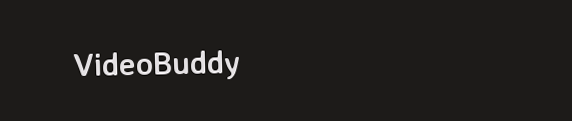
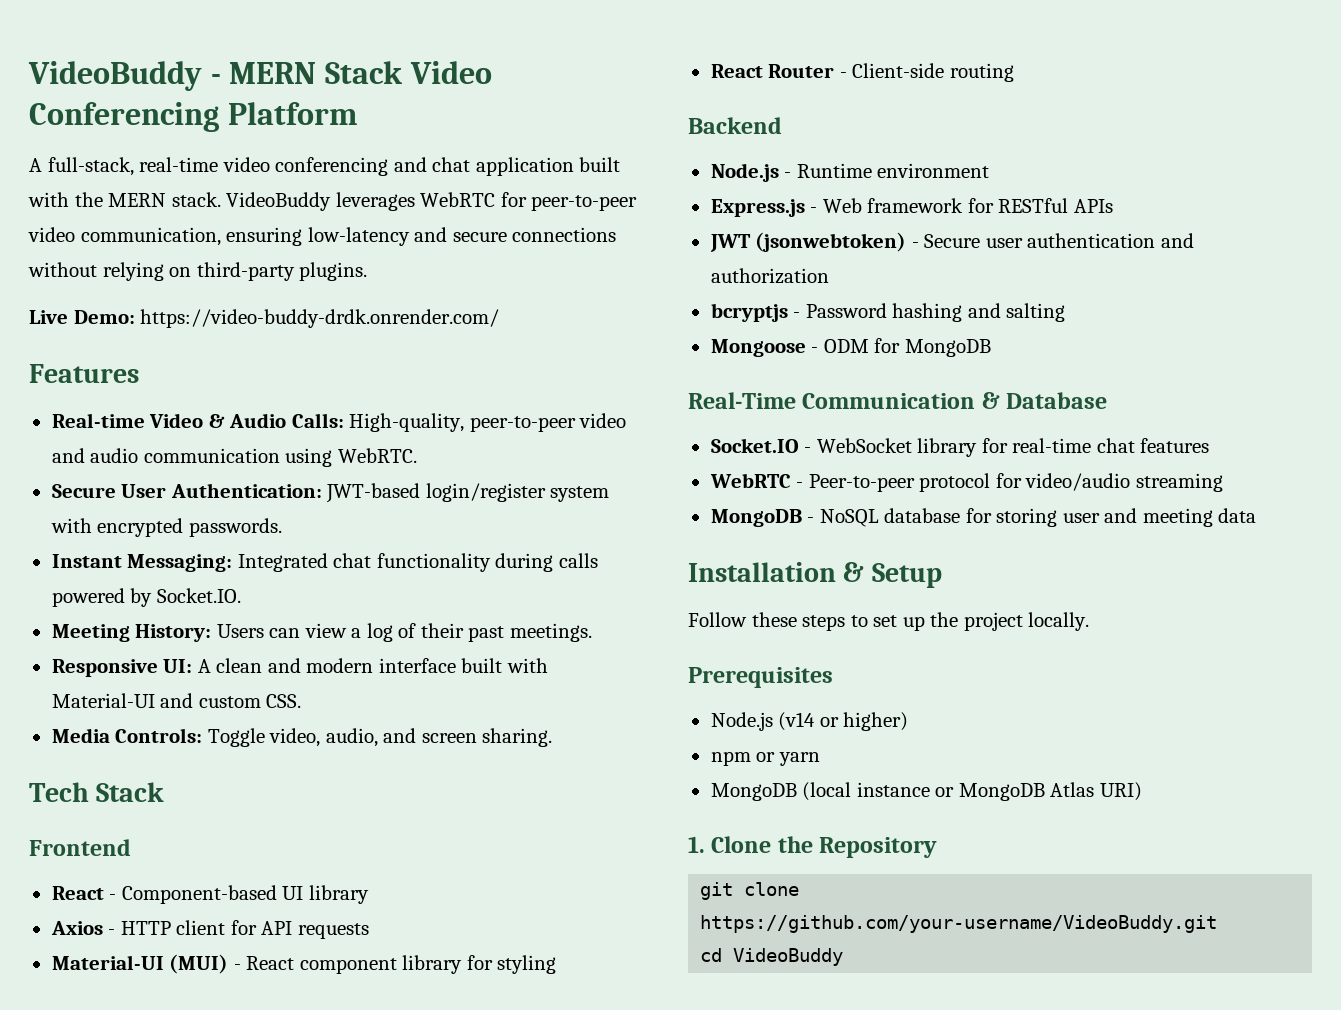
- VideoBuddy
+ VideoBuddy - MERN Stack Video Conferencing Platform
+ A full-stack, real-time video conferencing and chat application built with the MERN stack. VideoBuddy leverages WebRTC for peer-to-peer video communication, ensuring low-latency and secure connections without relying on third-party plugins.
+ Live Demo: https://video-buddy-drdk.onrender.com/
+ Features
+ Real-time Video & Audio Calls: High-quality, peer-to-peer video and audio communication using WebRTC.
+ Secure User Authentication: JWT-based login/register system with encrypted passwords.
+ Instant Messaging: Integrated chat functionality during calls powered by Socket.IO.
+ Meeting History: Users can view a log of their past meetings.
+ Responsive UI: A clean and modern interface built with Material-UI and custom CSS.
+ Media Controls: Toggle video, audio, and screen sharing.
+ Tech Stack
+ Frontend
+ React - Component-based UI library
+ Axios - HTTP client for API requests
+ Material-UI (MUI) - React component library for styling
+ React Router - Client-side routing
+ Backend
+ Node.js - Runtime environment
+ Express.js - Web framework for RESTful APIs
+ JWT (jsonwebtoken) - Secure user authentication and authorization
+ bcryptjs - Password hashing and salting
+ Mongoose - ODM for MongoDB
+ Real-Time Communication & Database
+ Socket.IO - WebSocket library for real-time chat features
+ WebRTC - Peer-to-peer protocol for video/audio streaming
+ MongoDB - NoSQL database for storing user and meeting data
+ Installation & Setup
+ Follow these steps to set up the project locally.
+ Prerequisites
+ Node.js (v14 or higher)
+ npm or yarn
+ MongoDB (local instance or MongoDB Atlas URI)
+ 1. Clone the Repository
+ git clone https://github.com/your-username/VideoBuddy.git
+ cd VideoBuddy

